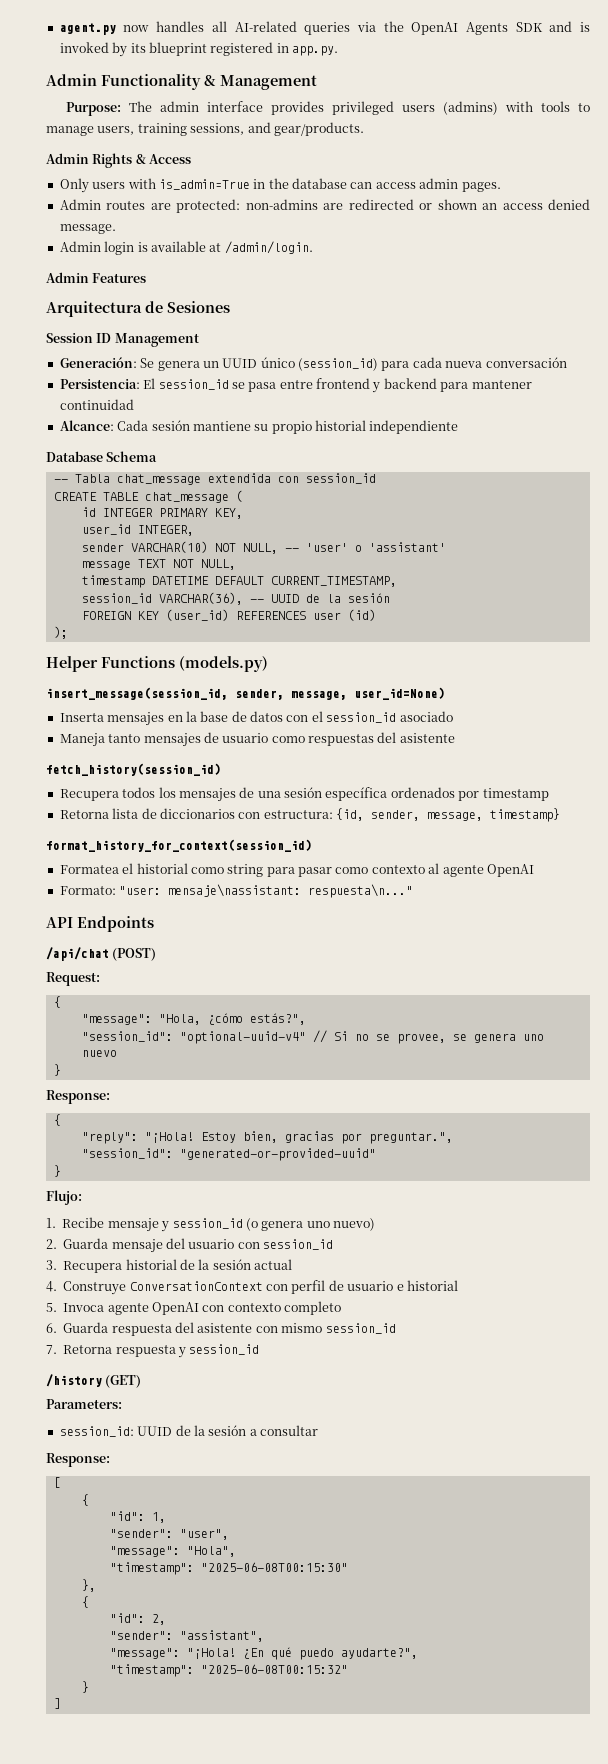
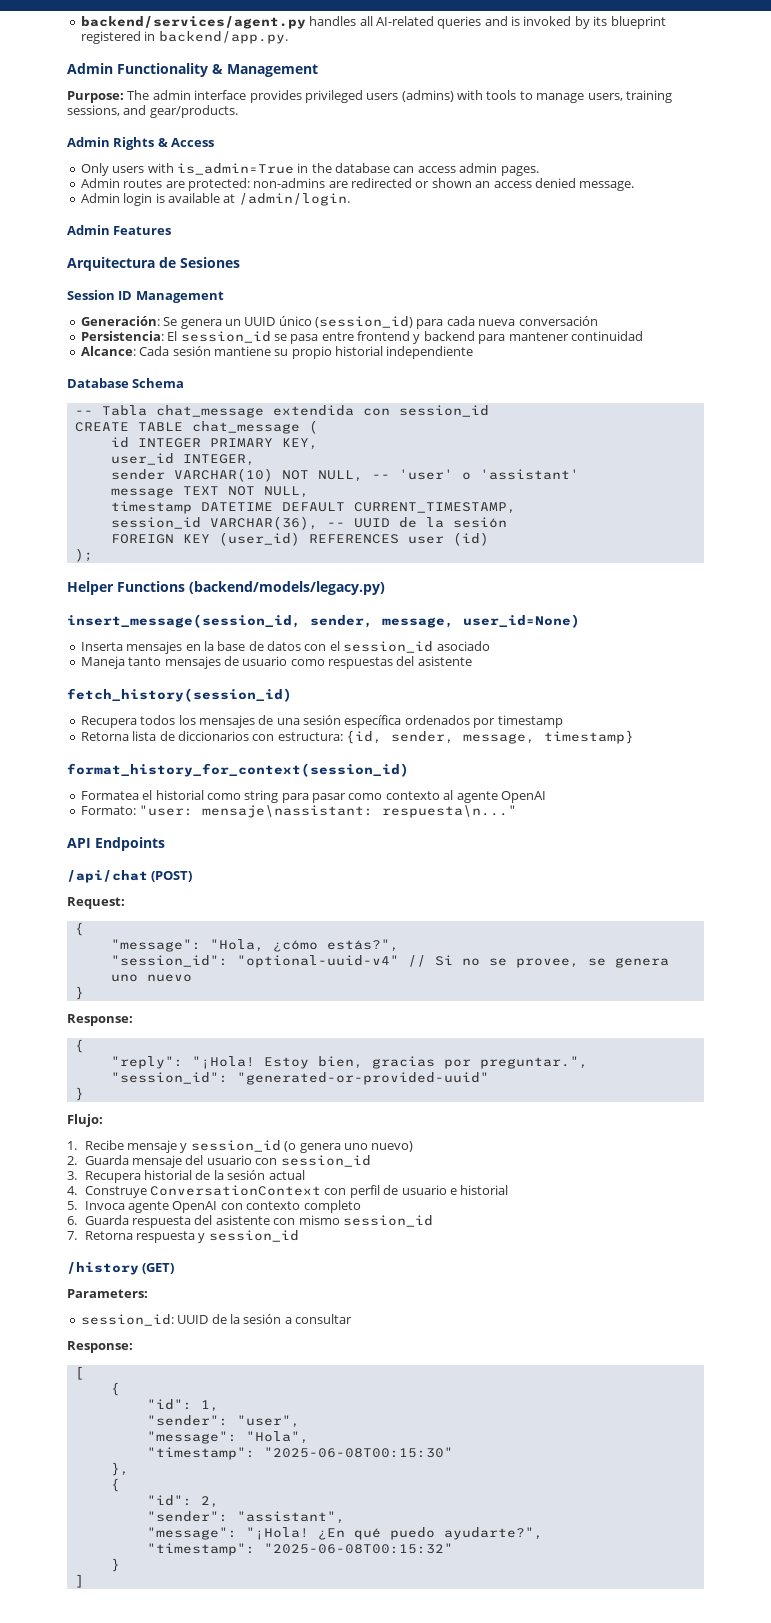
- agent.py now handles all AI-related queries via the OpenAI Agents SDK and is invoked by its blueprint registered in app.py.
+ backend/services/agent.py handles all AI-related queries and is invoked by its blueprint registered in backend/app.py.
- Helper Functions (models.py)
+ Helper Functions (backend/models/legacy.py)

